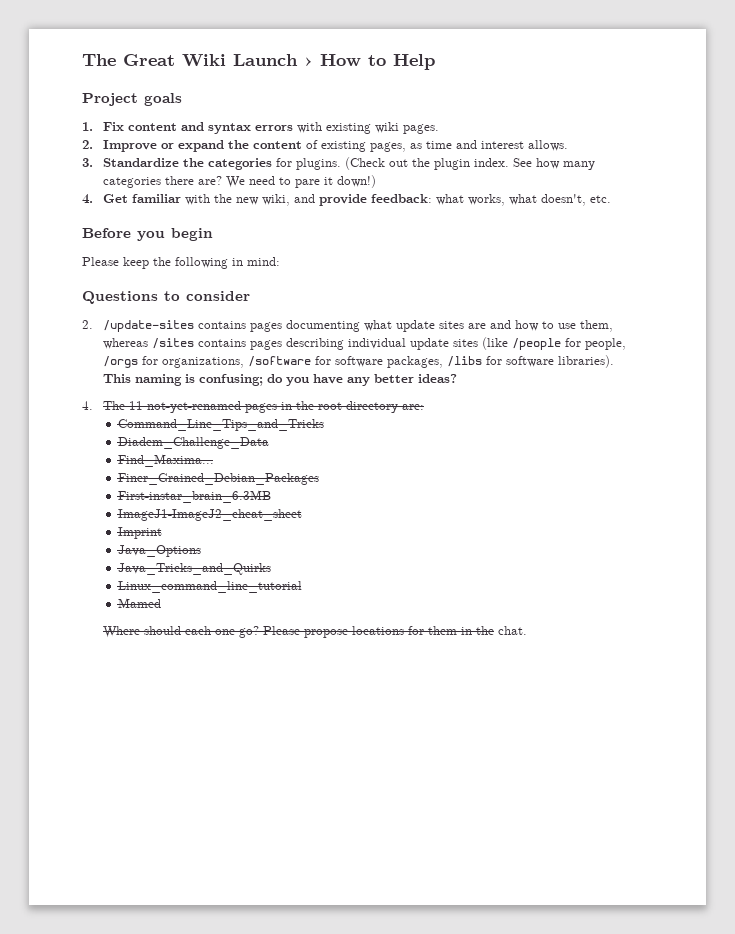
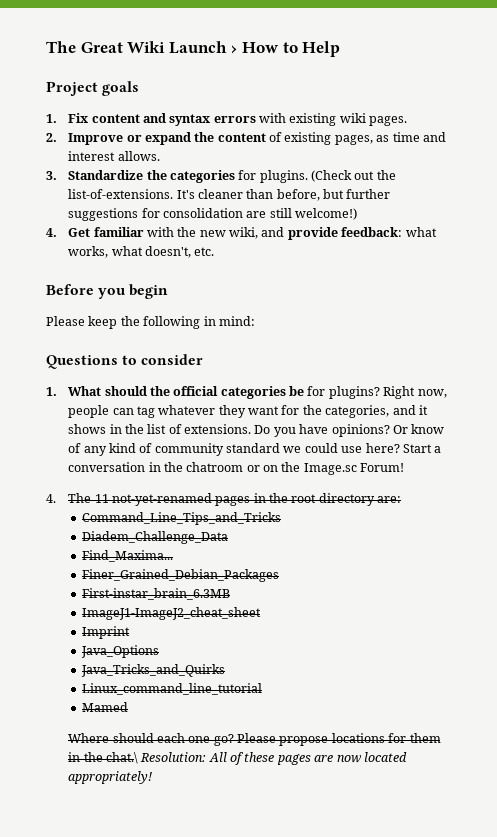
- (Check out the plugin index. See how many categories there are? We need to pare it down!)
+ (Check out the list-of-extensions. It's cleaner than before, but further suggestions for consolidation are still welcome!)
- 2. /update-sites contains pages documenting what update sites are and how to use them, whereas /sites contains pages describing individual update sites (like /people for people, /orgs for organizations, /software for software packages, /libs for software libraries). This naming is confusing; do you have any better ideas?
+ 1. What should the official categories be for plugins? Right now, people can tag whatever they want for the categories, and it shows in the list of extensions. Do you have opinions? Or know of any kind of community standard we could use here? Start a conversation in the chatroom or on the Image.sc Forum!
- Please propose locations for them in the chat.
+ Please propose locations for them in the chat.\ Resolution: All of these pages are now located appropriately!

